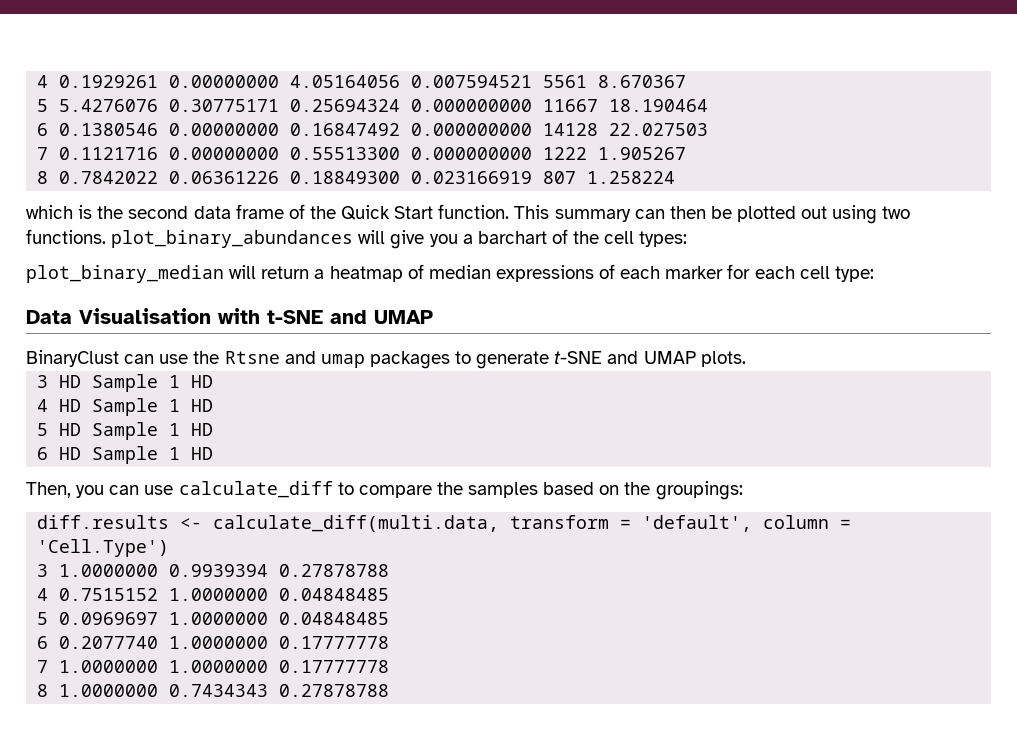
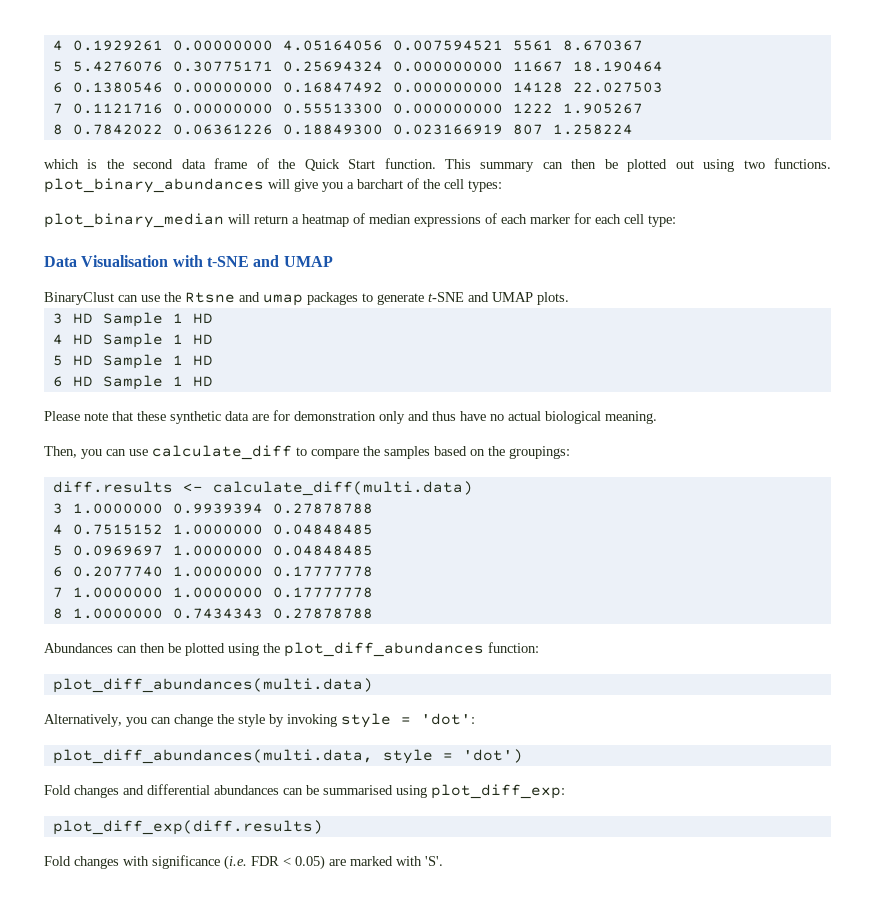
+ Please note that these synthetic data are for demonstration only and thus have no actual biological meaning.
- diff.results <- calculate_diff(multi.data, transform = 'default', column = 'Cell.Type')
+ diff.results <- calculate_diff(multi.data)
+ Abundances can then be plotted using the plot_diff_abundances function:
+ plot_diff_abundances(multi.data)
+ Alternatively, you can change the style by invoking style = 'dot':
+ plot_diff_abundances(multi.data, style = 'dot')
+ Fold changes and differential abundances can be summarised using plot_diff_exp:
+ plot_diff_exp(diff.results)
+ Fold changes with significance (i.e. FDR < 0.05) are marked with 'S'.

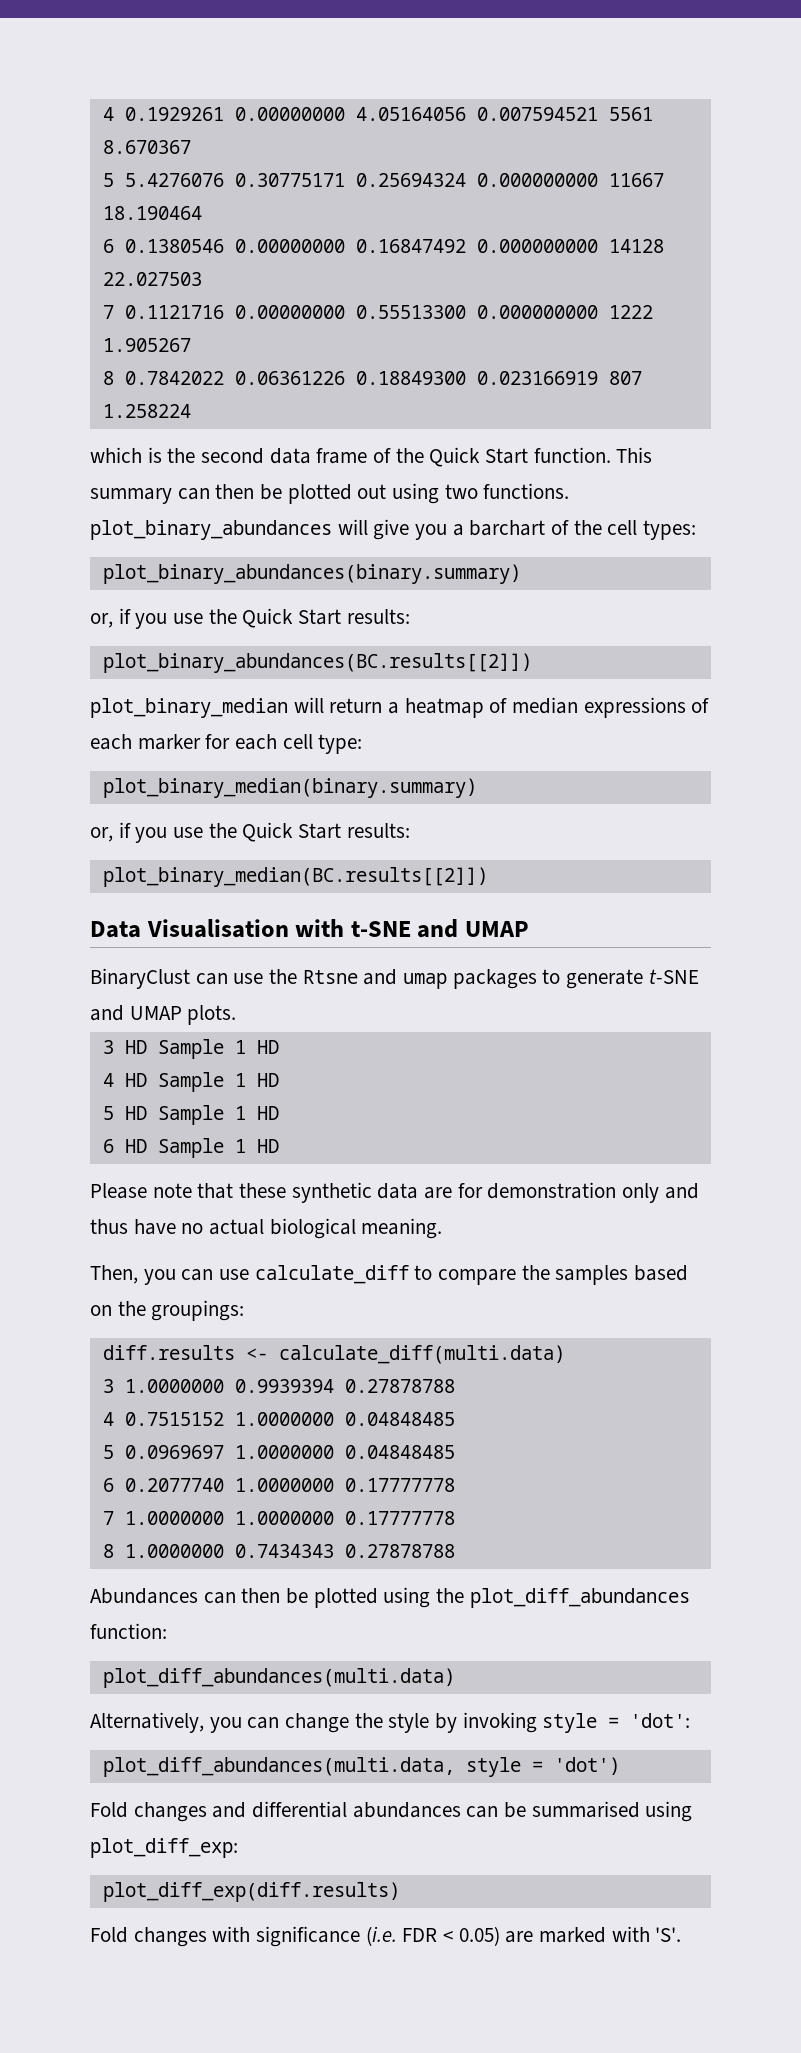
+ plot_binary_abundances(binary.summary)
+ or, if you use the Quick Start results:
+ plot_binary_abundances(BC.results[[2]])
+ plot_binary_median(binary.summary)
+ or, if you use the Quick Start results:
+ plot_binary_median(BC.results[[2]])

